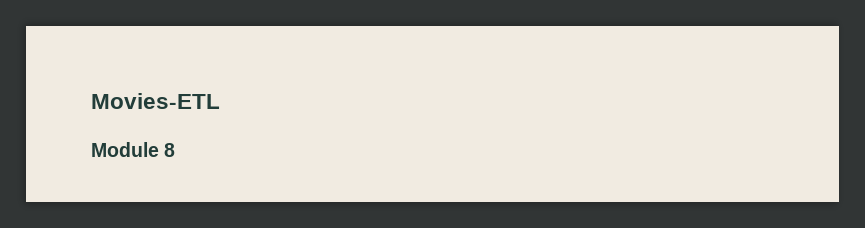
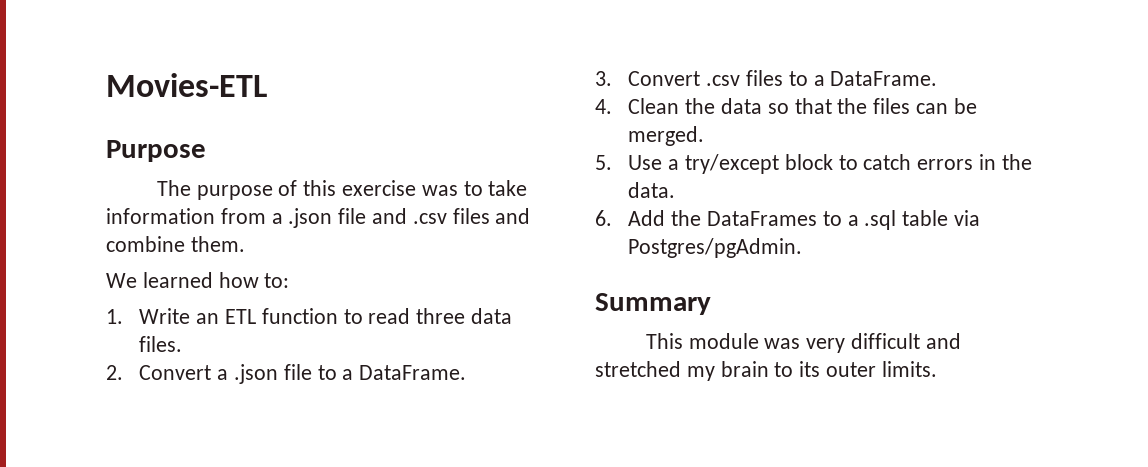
- Module 8
+ Purpose
+ The purpose of this exercise was to take information from a .json file and .csv files and combine them.
+ We learned how to:
+ 1. Write an ETL function to read three data files.
+ 2. Convert a .json file to a DataFrame.
+ 3. Convert .csv files to a DataFrame.
+ 4. Clean the data so that the files can be merged.
+ 5. Use a try/except block to catch errors in the data.
+ 6. Add the DataFrames to a .sql table via Postgres/pgAdmin.
+ Summary
+ This module was very difficult and stretched my brain to its outer limits.

